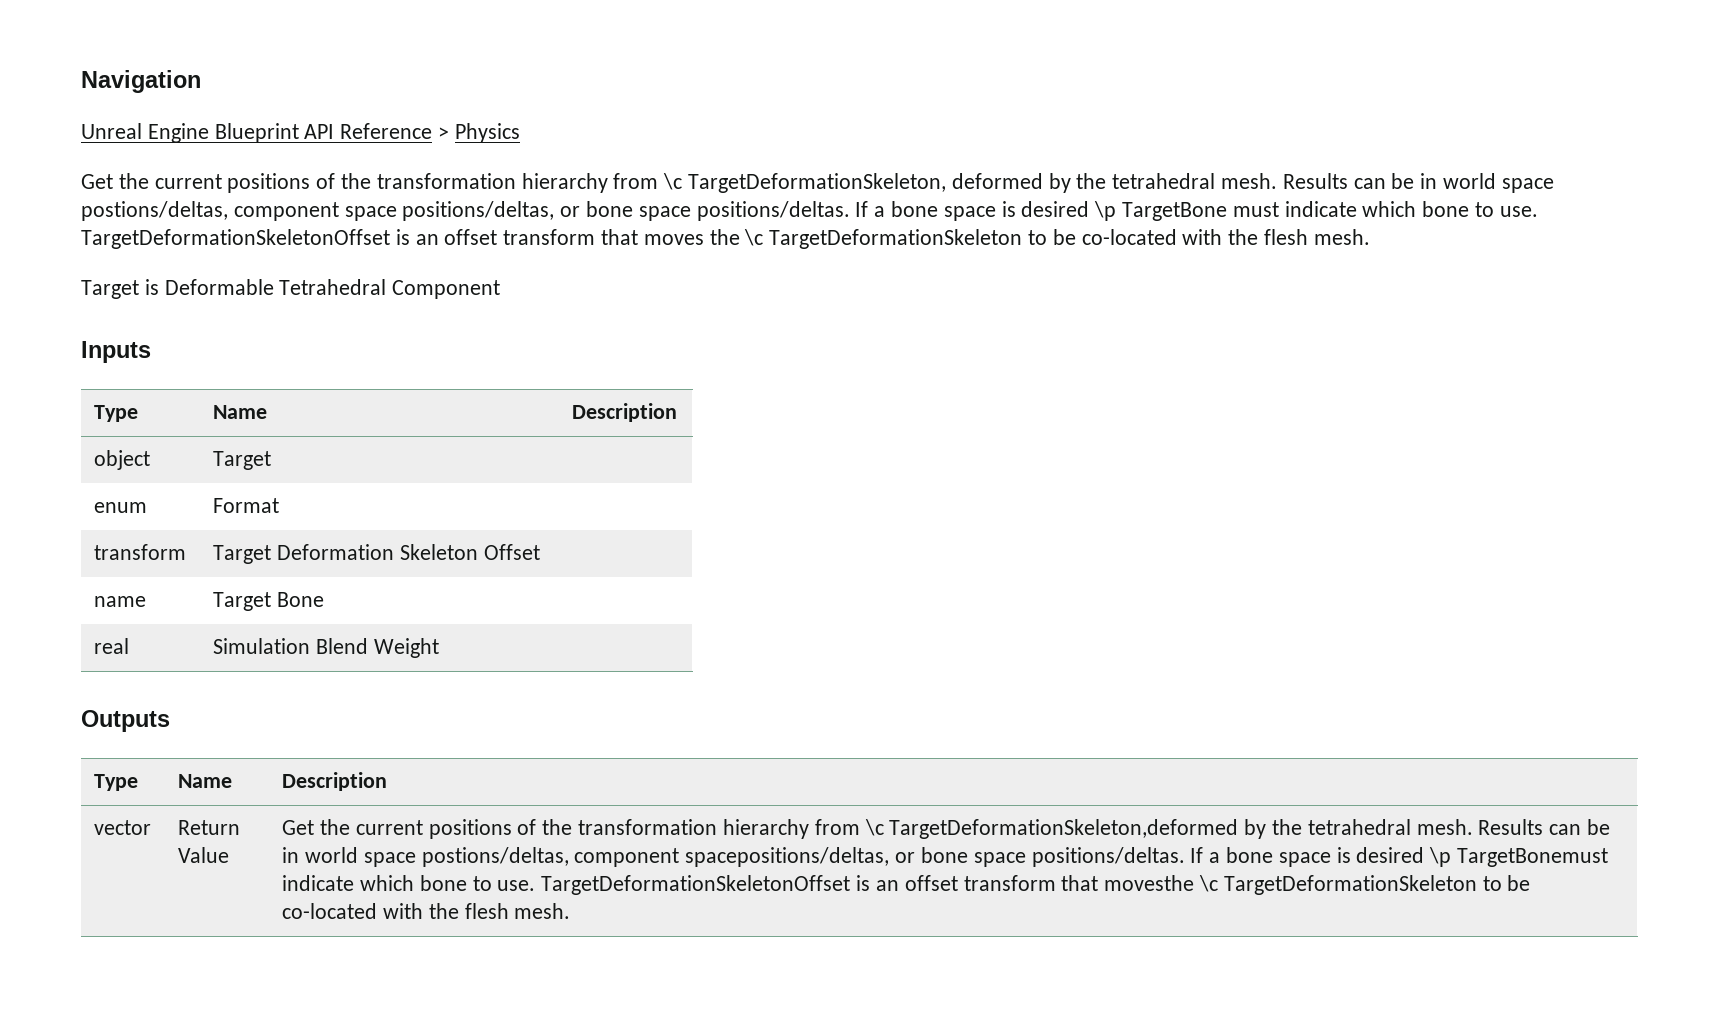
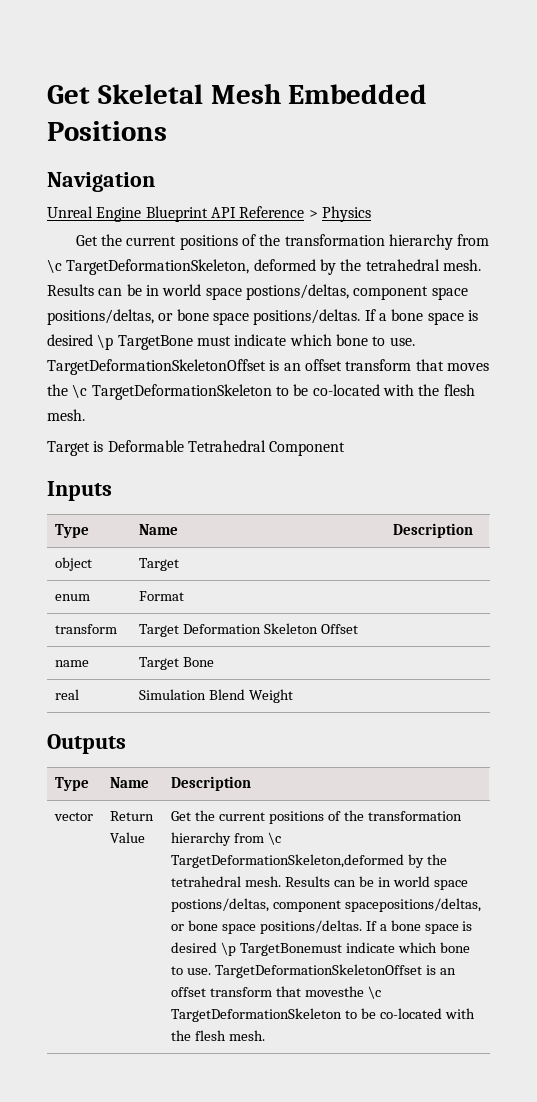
+ Get Skeletal Mesh Embedded Positions

